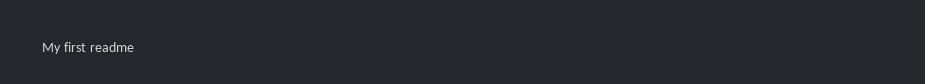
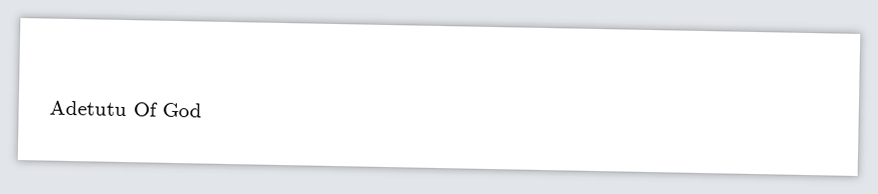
- My first readme
+ Adetutu Of God

